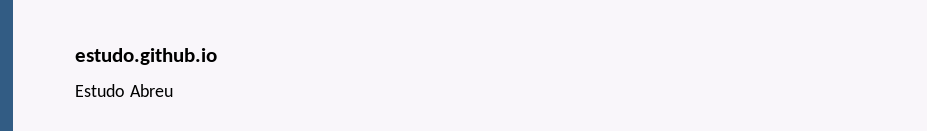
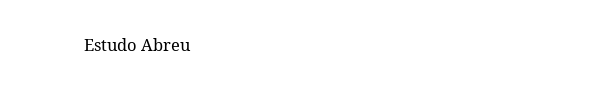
- estudo.github.io

